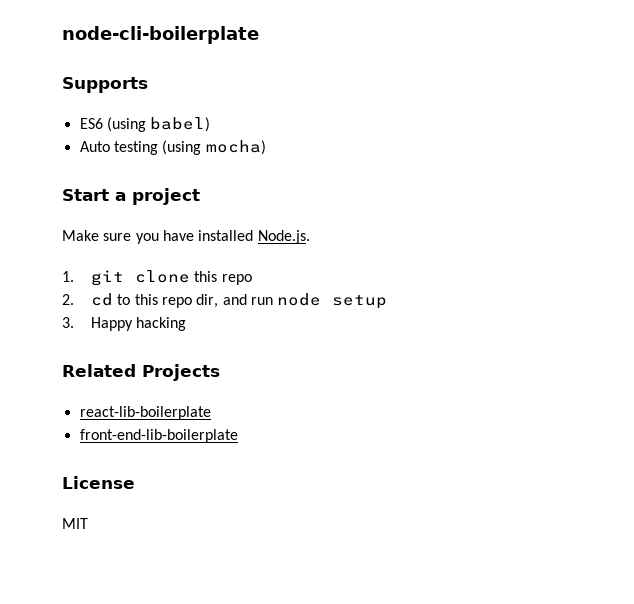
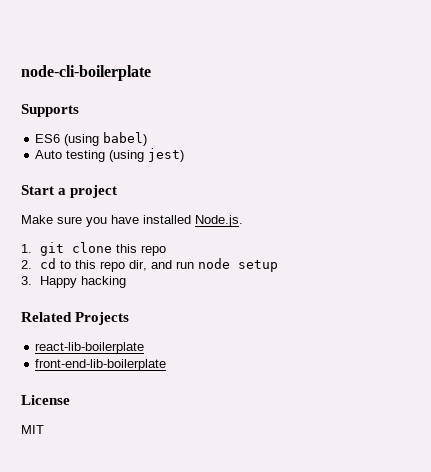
- Auto testing (using mocha)
+ Auto testing (using jest)

